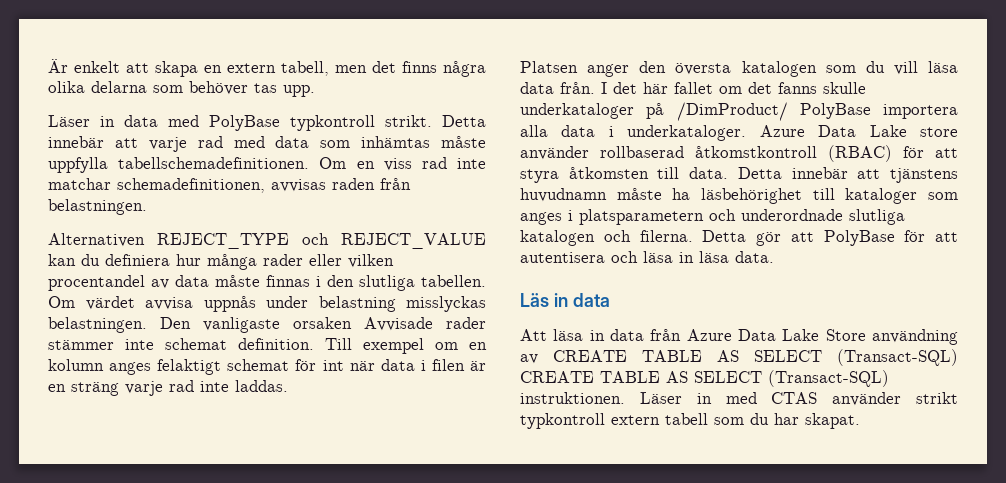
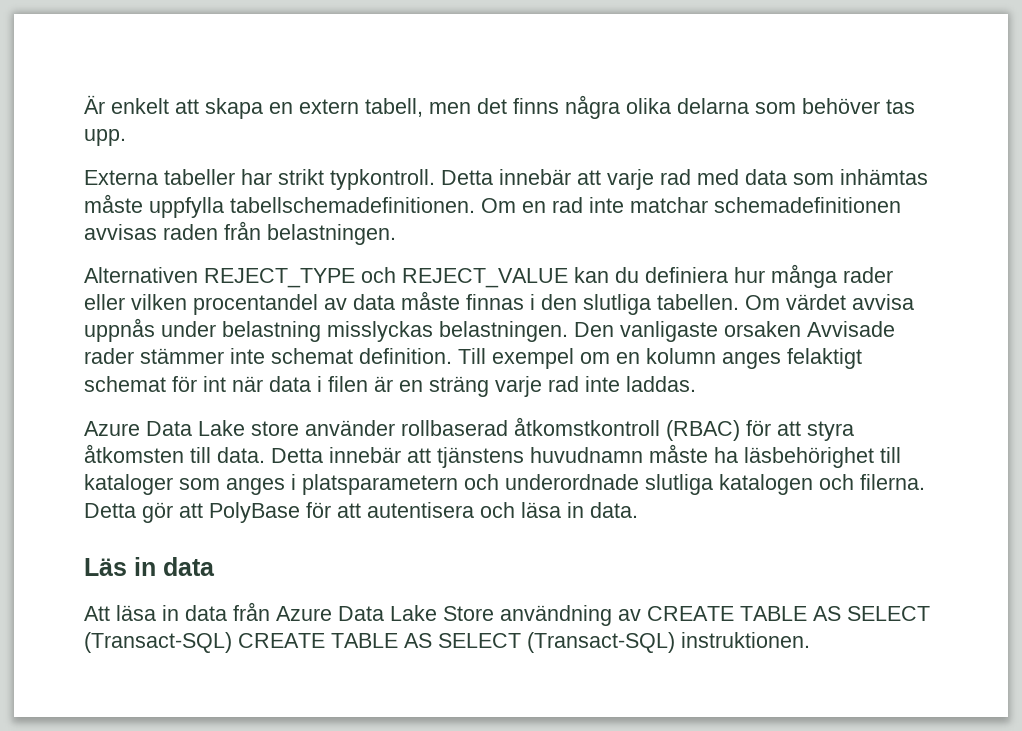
- Läser in data med PolyBase typkontroll strikt.
+ Externa tabeller har strikt typkontroll.
- Om en viss rad inte matchar schemadefinitionen, avvisas raden från belastningen.
+ Om en rad inte matchar schemadefinitionen avvisas raden från belastningen.
- Platsen anger den översta katalogen som du vill läsa data från. I det här fallet om det fanns skulle underkataloger på /DimProduct/ PolyBase importera alla data i underkataloger.
- Detta gör att PolyBase för att autentisera och läsa in läsa data.
+ Detta gör att PolyBase för att autentisera och läsa in data.
- Läser in med CTAS använder strikt typkontroll extern tabell som du har skapat.

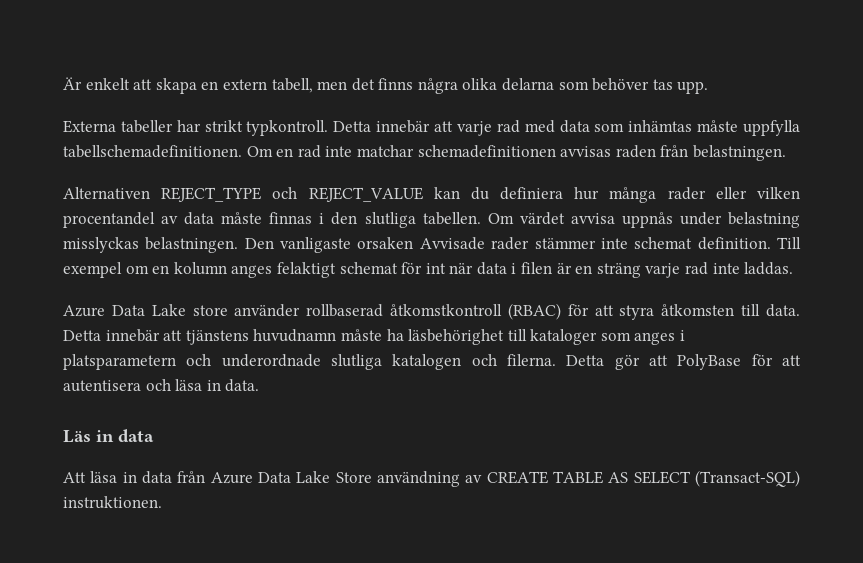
- Att läsa in data från Azure Data Lake Store användning av CREATE TABLE AS SELECT (Transact-SQL) CREATE TABLE AS SELECT (Transact-SQL) instruktionen.
+ Att läsa in data från Azure Data Lake Store användning av CREATE TABLE AS SELECT (Transact-SQL) instruktionen.

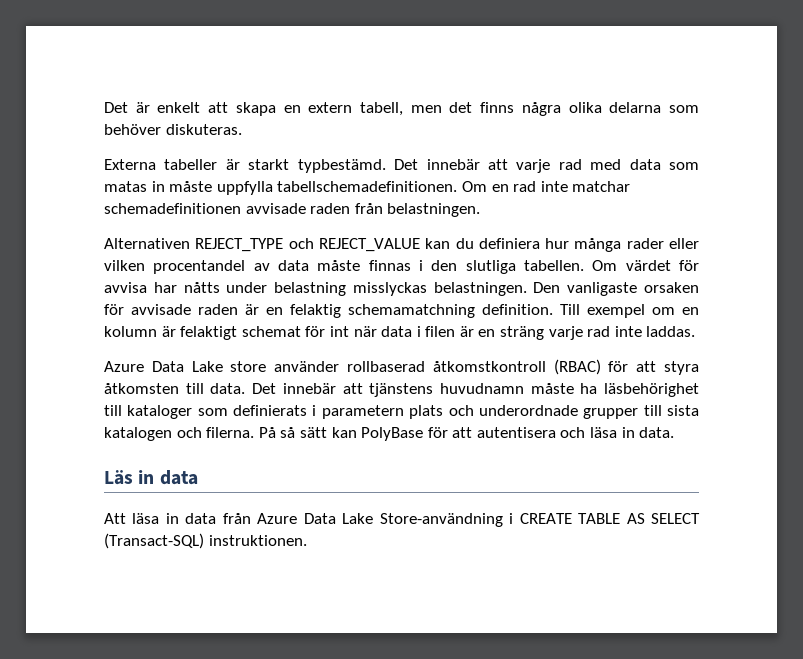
- Är enkelt att skapa en extern tabell, men det finns några olika delarna som behöver tas upp.
+ Det är enkelt att skapa en extern tabell, men det finns några olika delarna som behöver diskuteras.
- Externa tabeller har strikt typkontroll. Detta innebär att varje rad med data som inhämtas måste uppfylla tabellschemadefinitionen.
+ Externa tabeller är starkt typbestämd. Det innebär att varje rad med data som matas in måste uppfylla tabellschemadefinitionen.
- Om en rad inte matchar schemadefinitionen avvisas raden från belastningen.
+ Om en rad inte matchar schemadefinitionen avvisade raden från belastningen.
- Om värdet avvisa uppnås under belastning misslyckas belastningen.
+ Om värdet för avvisa har nåtts under belastning misslyckas belastningen.
- Den vanligaste orsaken Avvisade rader stämmer inte schemat definition.
+ Den vanligaste orsaken för avvisade raden är en felaktig schemamatchning definition.
- Till exempel om en kolumn anges felaktigt schemat för int när data i filen är en sträng varje rad inte laddas.
+ Till exempel om en kolumn är felaktigt schemat för int när data i filen är en sträng varje rad inte laddas.
- Detta innebär att tjänstens huvudnamn måste ha läsbehörighet till kataloger som anges i platsparametern och underordnade slutliga katalogen och filerna. Detta gör att PolyBase för att autentisera och läsa in data.
+ Det innebär att tjänstens huvudnamn måste ha läsbehörighet till kataloger som definierats i parametern plats och underordnade grupper till sista katalogen och filerna. På så sätt kan PolyBase för att autentisera och läsa in data.
- Att läsa in data från Azure Data Lake Store användning av CREATE TABLE AS SELECT (Transact-SQL) instruktionen.
+ Att läsa in data från Azure Data Lake Store-användning i CREATE TABLE AS SELECT (Transact-SQL) instruktionen.

